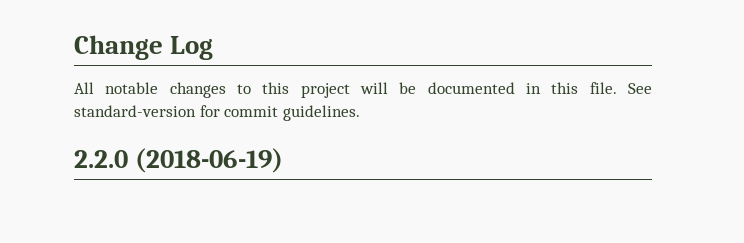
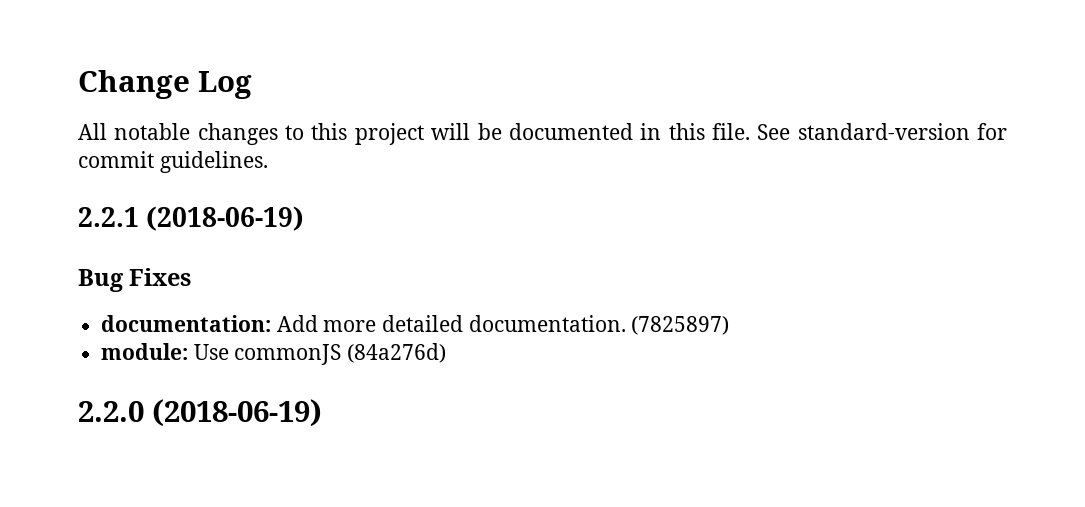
+ 2.2.1 (2018-06-19)
+ Bug Fixes
+ documentation: Add more detailed documentation. (7825897)
+ module: Use commonJS (84a276d)

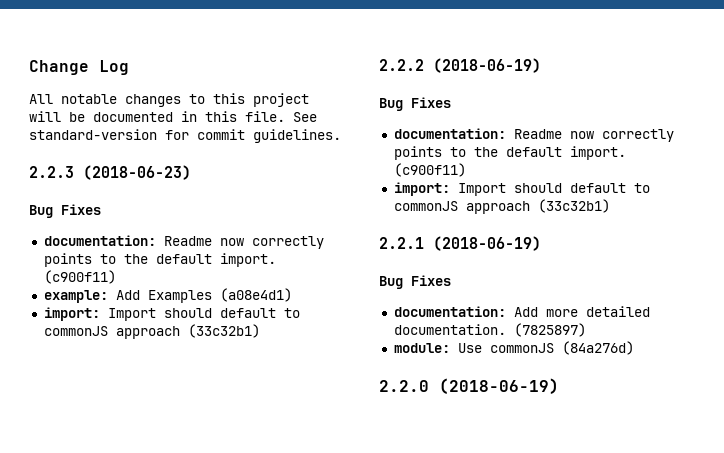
+ 2.2.3 (2018-06-23)
+ Bug Fixes
+ documentation: Readme now correctly points to the default import. (c900f11)
+ example: Add Examples (a08e4d1)
+ import: Import should default to commonJS approach (33c32b1)
+ 2.2.2 (2018-06-19)
+ Bug Fixes
+ documentation: Readme now correctly points to the default import. (c900f11)
+ import: Import should default to commonJS approach (33c32b1)

